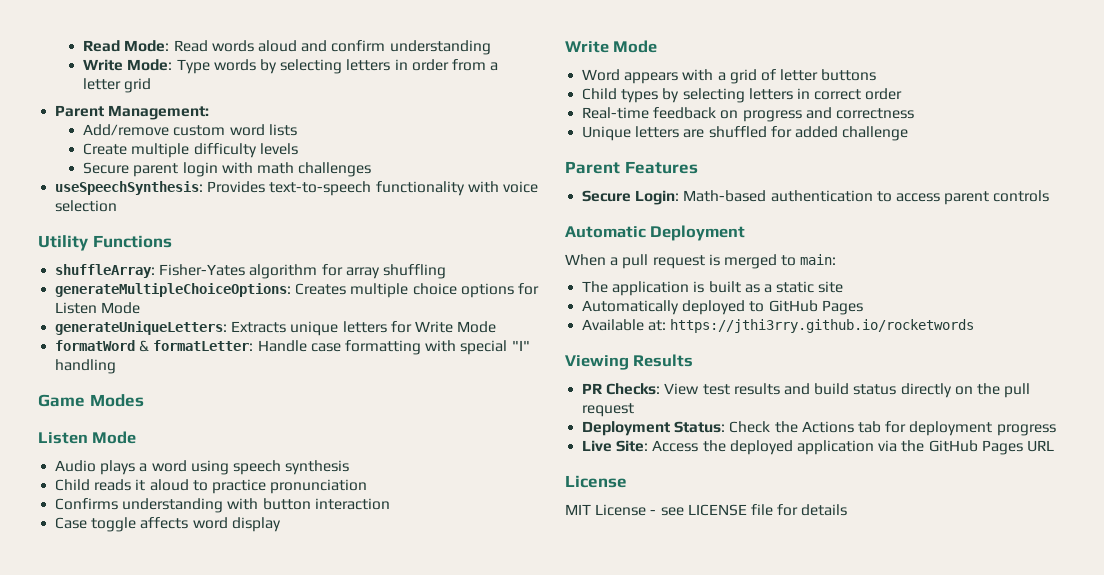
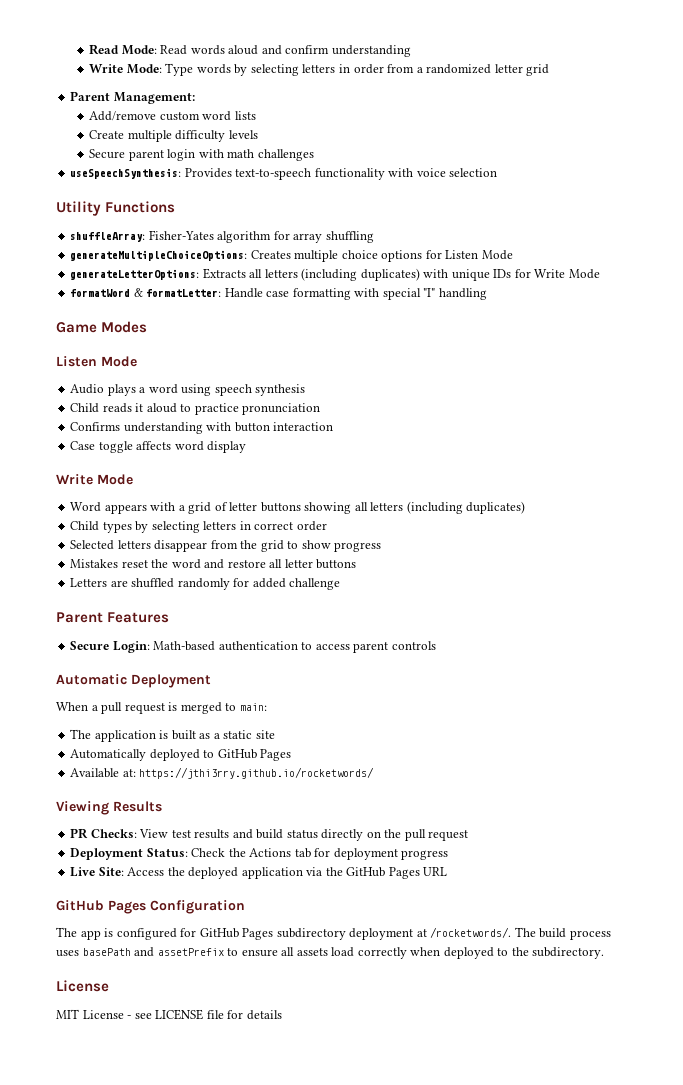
- Write Mode: Type words by selecting letters in order from a letter grid
+ Write Mode: Type words by selecting letters in order from a randomized letter grid
- generateUniqueLetters: Extracts unique letters for Write Mode
+ generateLetterOptions: Extracts all letters (including duplicates) with unique IDs for Write Mode
- Word appears with a grid of letter buttons
+ Word appears with a grid of letter buttons showing all letters (including duplicates)
- Real-time feedback on progress and correctness
- Unique letters are shuffled for added challenge
+ Selected letters disappear from the grid to show progress
+ Mistakes reset the word and restore all letter buttons
+ Letters are shuffled randomly for added challenge
- Available at: https://jthi3rry.github.io/rocketwords
+ Available at: https://jthi3rry.github.io/rocketwords/
+ GitHub Pages Configuration
+ The app is configured for GitHub Pages subdirectory deployment at /rocketwords/. The build process uses basePath and assetPrefix to ensure all assets load correctly when deployed to the subdirectory.

